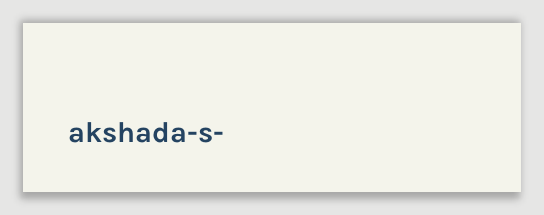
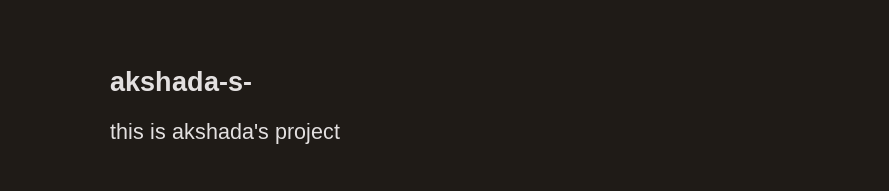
+ this is akshada's project

